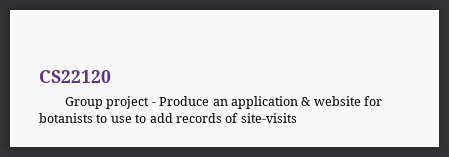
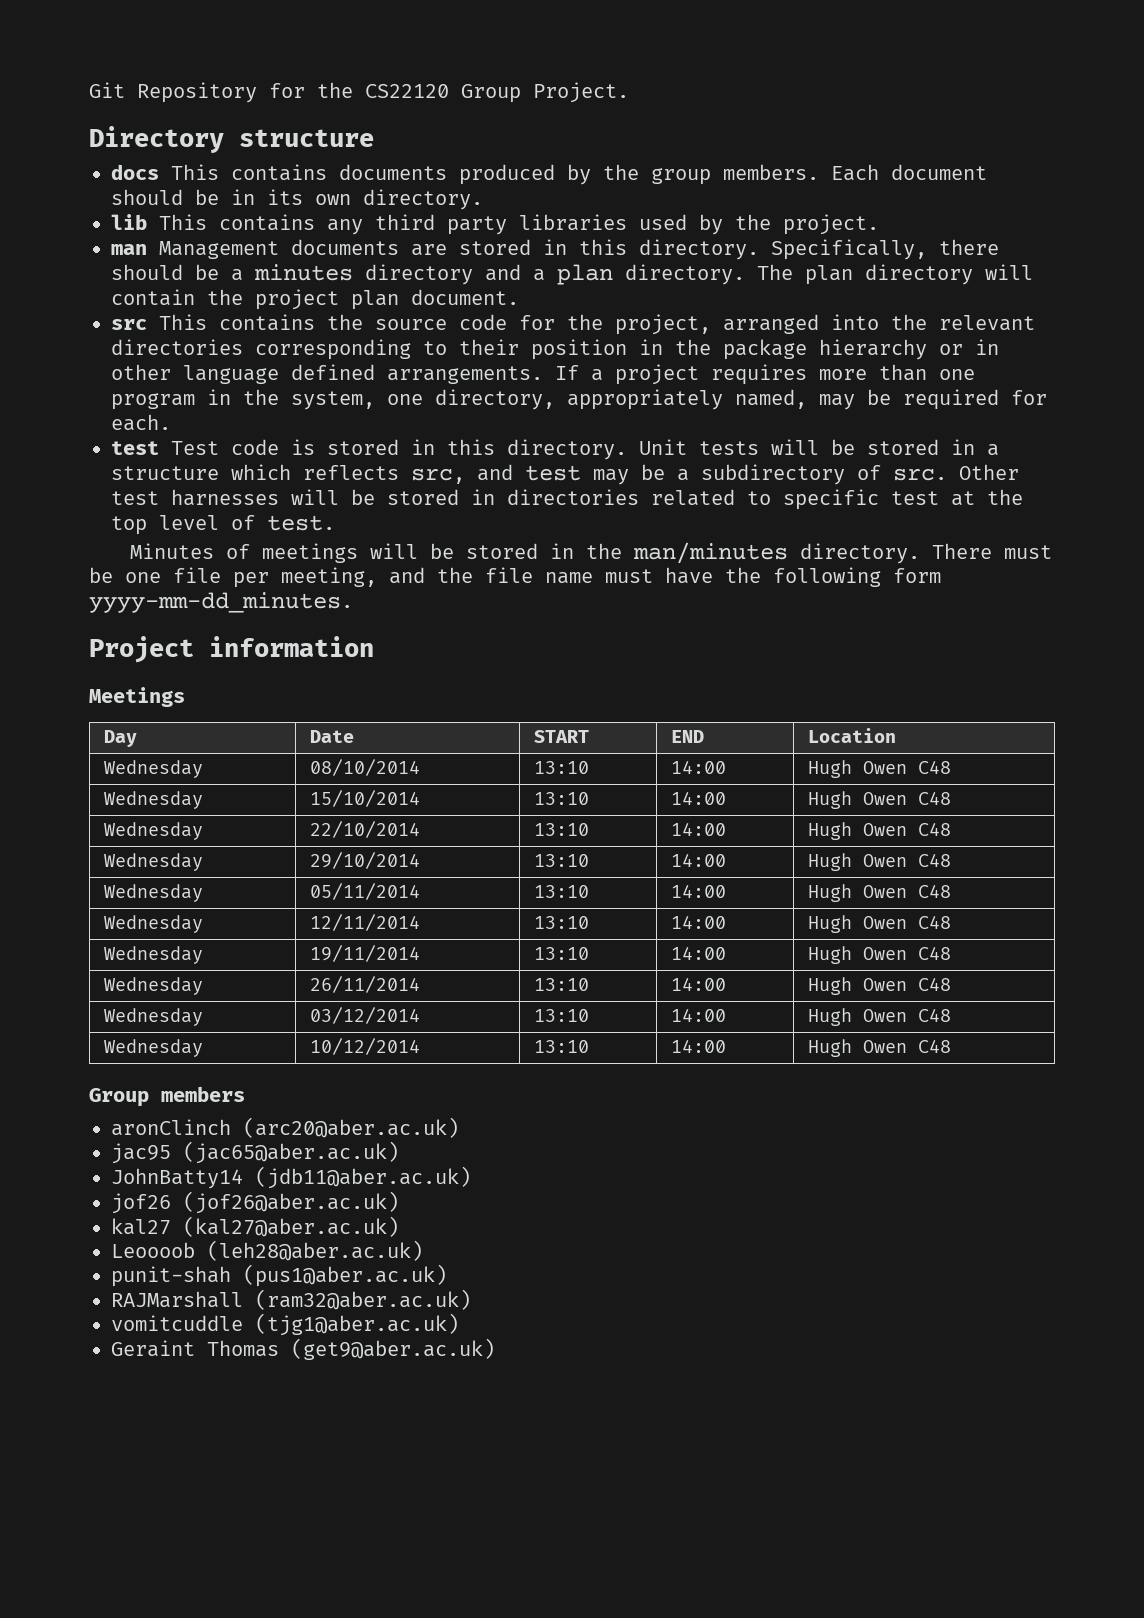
- CS22120
- Group project - Produce an application & website for botanists to use to add records of site-visits
+ Git Repository for the CS22120 Group Project.
+ Directory structure
+ docs This contains documents produced by the group members. Each document should be in its own directory.
+ lib This contains any third party libraries used by the project.
+ man Management documents are stored in this directory. Specifically, there should be a minutes directory and a plan directory. The plan directory will contain the project plan document.
+ src This contains the source code for the project, arranged into the relevant directories corresponding to their position in the package hierarchy or in other language defined arrangements. If a project requires more than one program in the system, one directory, appropriately named, may be required for each.
+ test Test code is stored in this directory. Unit tests will be stored in a structure which reflects src, and test may be a subdirectory of src. Other test harnesses will be stored in directories related to specific test at the top level of test.
+ Minutes of meetings will be stored in the man/minutes directory. There must be one file per meeting, and the file name must have the following form yyyy-mm-dd_minutes.
+ Project information
+ Meetings
+ Day | Date | START | END | Location
+ Wednesday | 08/10/2014 | 13:10 | 14:00 | Hugh Owen C48
+ Wednesday | 15/10/2014 | 13:10 | 14:00 | Hugh Owen C48
+ Wednesday | 22/10/2014 | 13:10 | 14:00 | Hugh Owen C48
+ Wednesday | 29/10/2014 | 13:10 | 14:00 | Hugh Owen C48
+ Wednesday | 05/11/2014 | 13:10 | 14:00 | Hugh Owen C48
+ Wednesday | 12/11/2014 | 13:10 | 14:00 | Hugh Owen C48
+ Wednesday | 19/11/2014 | 13:10 | 14:00 | Hugh Owen C48
+ Wednesday | 26/11/2014 | 13:10 | 14:00 | Hugh Owen C48
+ Wednesday | 03/12/2014 | 13:10 | 14:00 | Hugh Owen C48
+ Wednesday | 10/12/2014 | 13:10 | 14:00 | Hugh Owen C48
+ Group members
+ aronClinch (arc20@aber.ac.uk)
+ jac95 (jac65@aber.ac.uk)
+ JohnBatty14 (jdb11@aber.ac.uk)
+ jof26 (jof26@aber.ac.uk)
+ kal27 (kal27@aber.ac.uk)
+ Leoooob (leh28@aber.ac.uk)
+ punit-shah (pus1@aber.ac.uk)
+ RAJMarshall (ram32@aber.ac.uk)
+ vomitcuddle (tjg1@aber.ac.uk)
+ Geraint Thomas (get9@aber.ac.uk)

